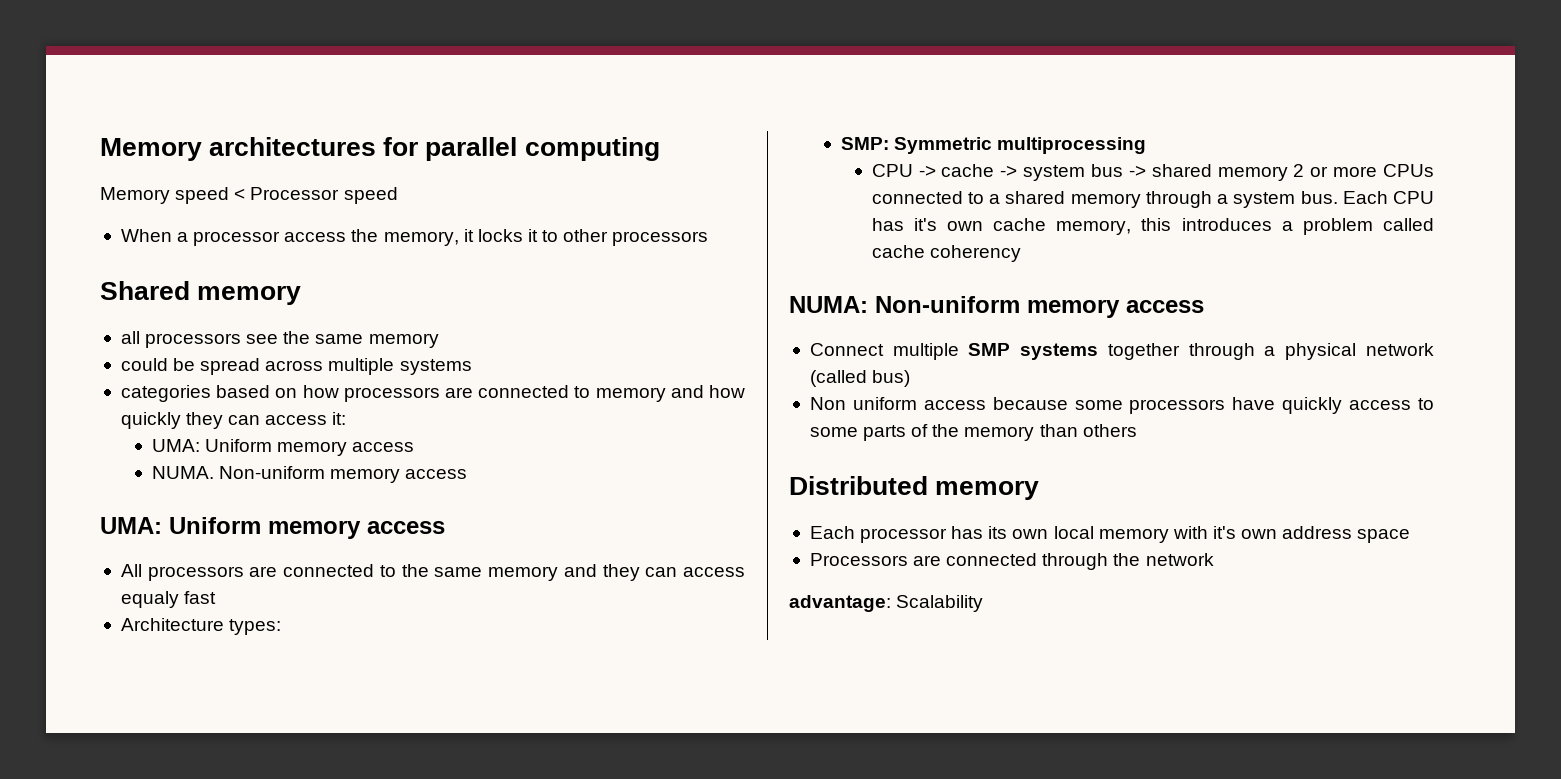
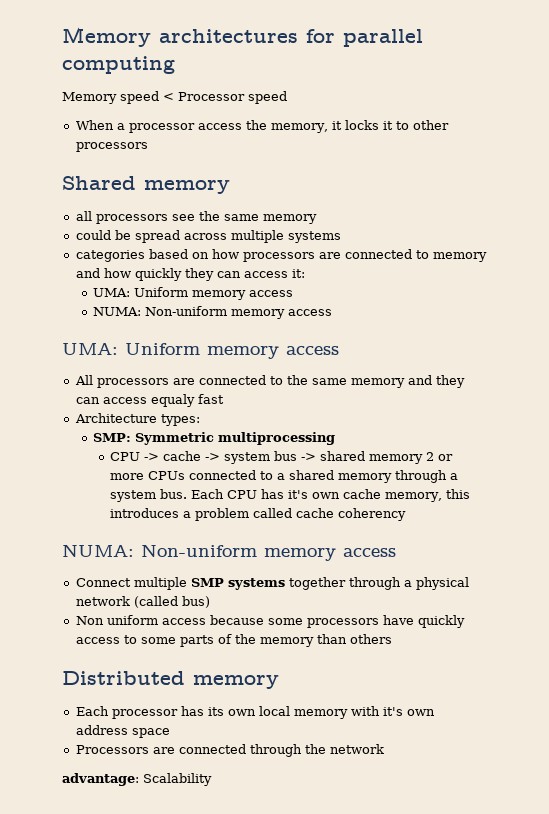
  categories based on how processors are connected to memory and how quickly they can access it:
  UMA: Uniform memory access
- NUMA. Non-uniform memory access
+ NUMA: Non-uniform memory access

